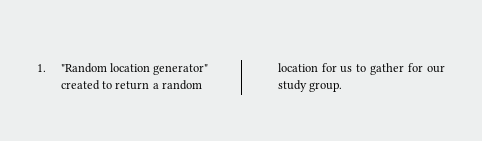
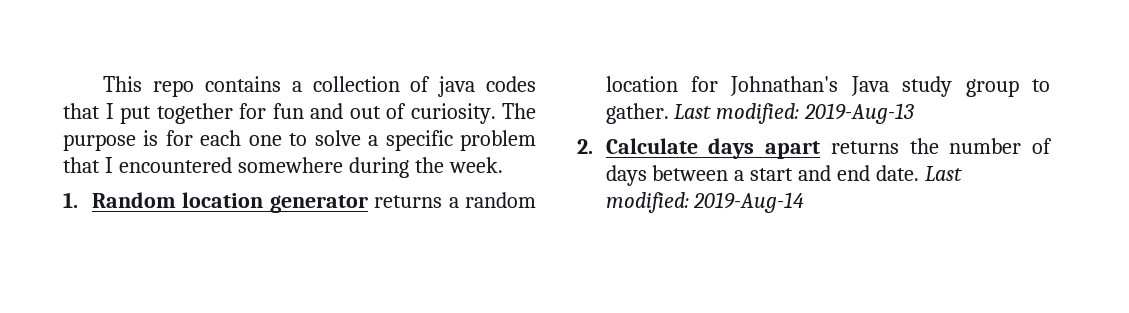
- 1. "Random location generator" created to return a random location for us to gather for our study group.
+ This repo contains a collection of java codes that I put together for fun and out of curiosity. The purpose is for each one to solve a specific problem that I encountered somewhere during the week.
+ 1. Random location generator returns a random location for Johnathan's Java study group to gather. Last modified: 2019-Aug-13
+ 2. Calculate days apart returns the number of days between a start and end date. Last modified: 2019-Aug-14

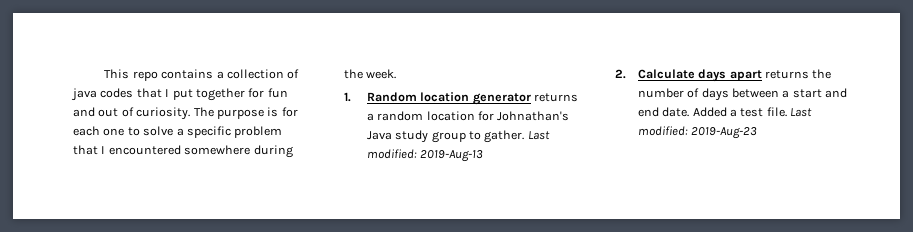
- Last modified: 2019-Aug-14
+ Added a test file. Last modified: 2019-Aug-23

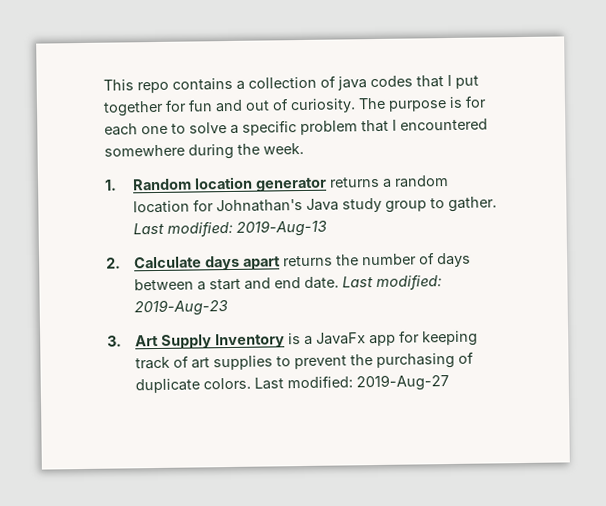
- Added a test file.
+ 3. Art Supply Inventory is a JavaFx app for keeping track of art supplies to prevent the purchasing of duplicate colors. Last modified: 2019-Aug-27

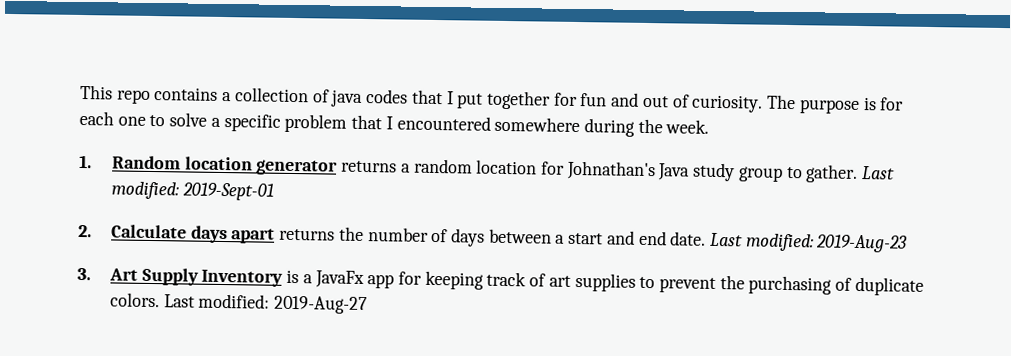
- Last modified: 2019-Aug-13
+ Last modified: 2019-Sept-01

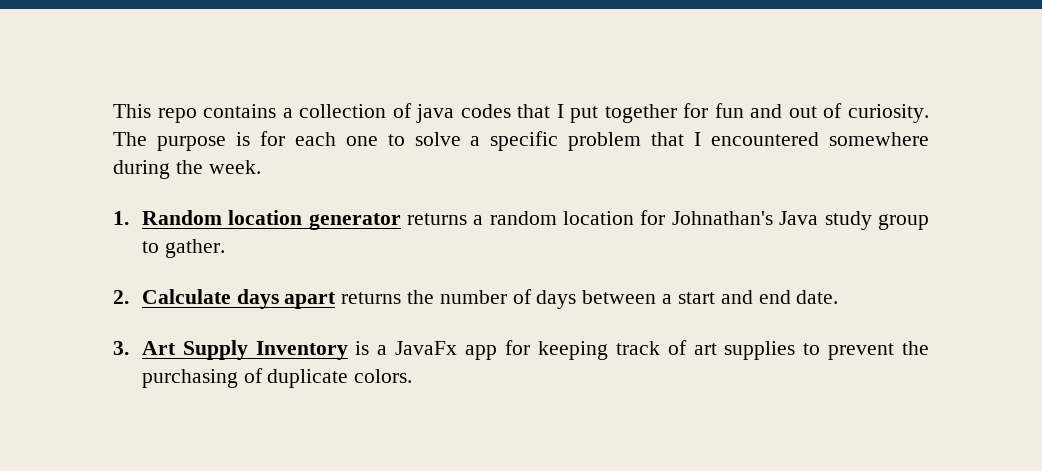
- Last modified: 2019-Sept-01
- Last modified: 2019-Aug-23
- Last modified: 2019-Aug-27

